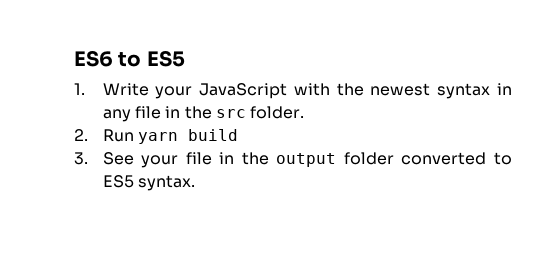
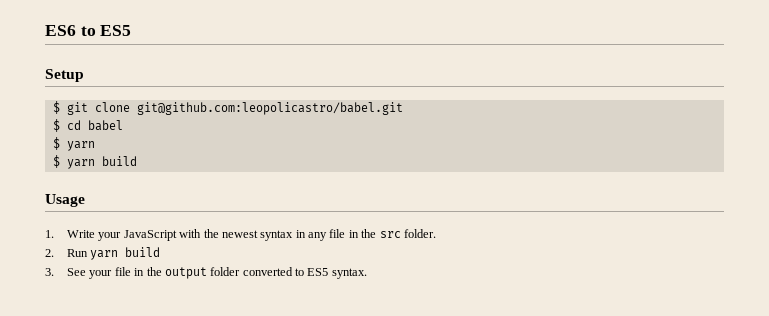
+ Setup
+ $ git clone git@github.com:leopolicastro/babel.git
+ $ cd babel
+ $ yarn
+ $ yarn build
+ Usage

